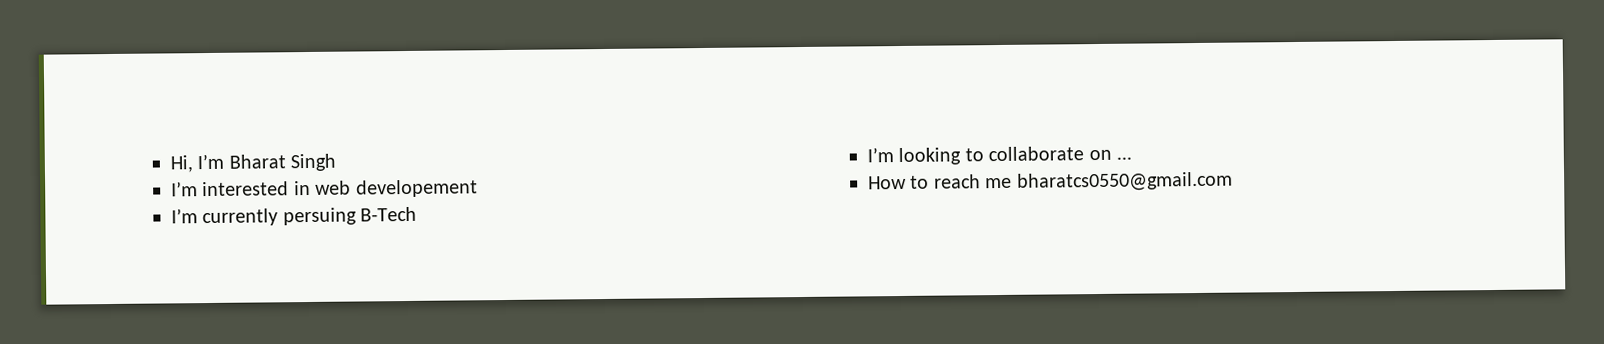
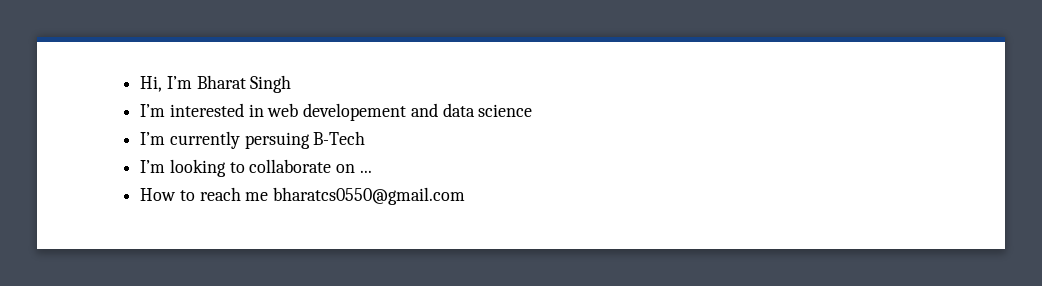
- I’m interested in web developement
+ I’m interested in web developement and data science

